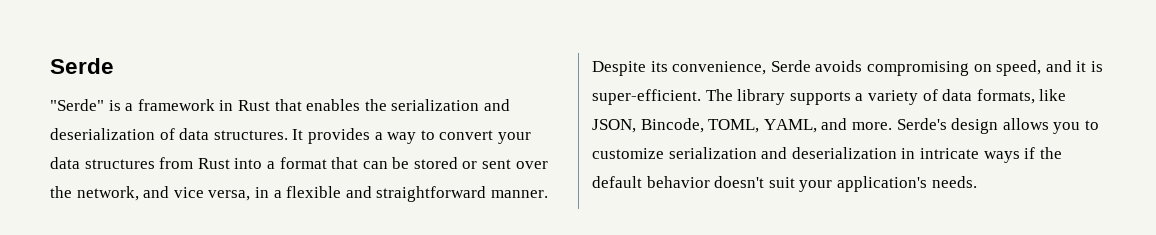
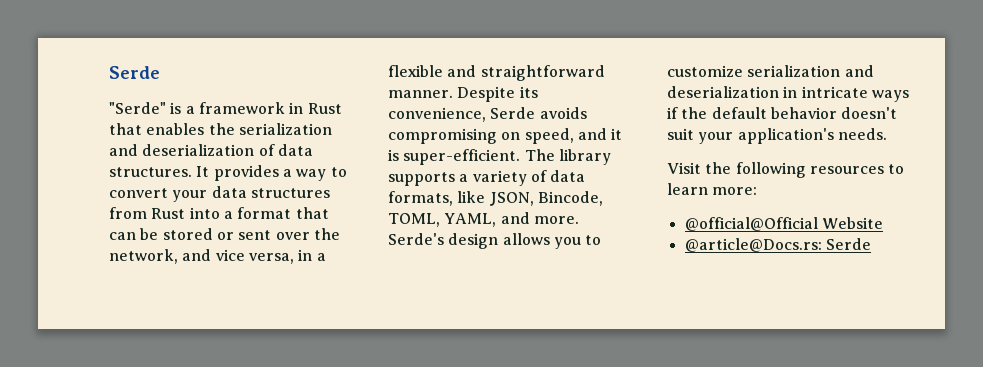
+ Visit the following resources to learn more:
+ @official@Official Website
+ @article@Docs.rs: Serde

